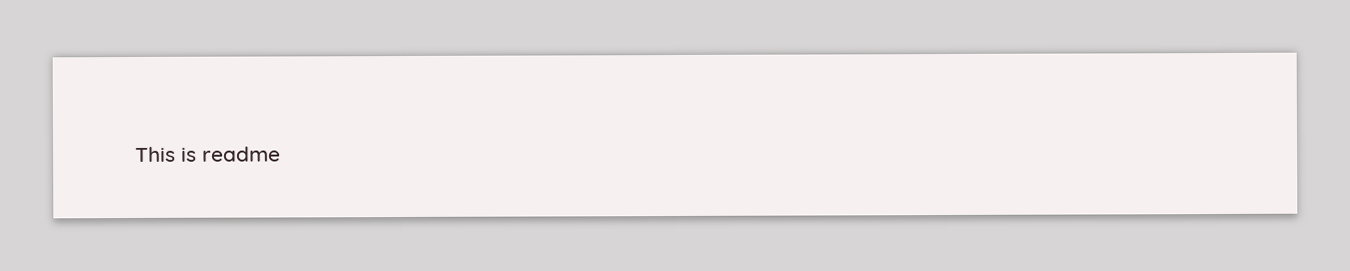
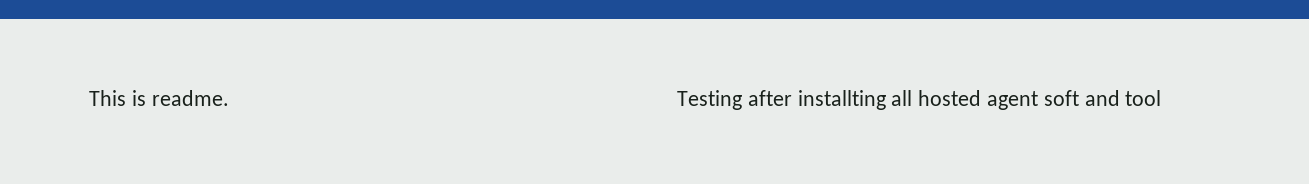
- This is readme
+ This is readme.
+ Testing after installting all hosted agent soft and tool

